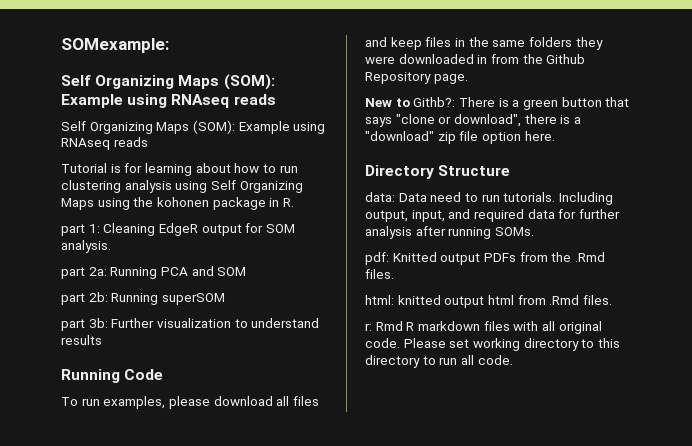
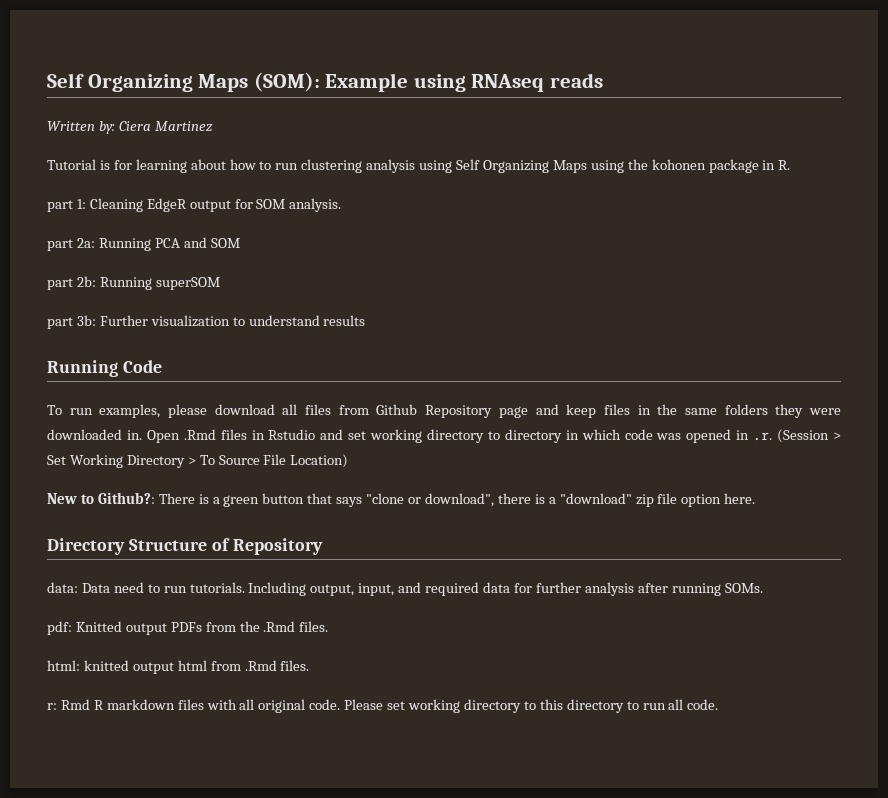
- SOMexample:
  Self Organizing Maps (SOM): Example using RNAseq reads
- Self Organizing Maps (SOM): Example using RNAseq reads
+ Written by: Ciera Martinez
- To run examples, please download all files and keep files in the same folders they were downloaded in from the Github Repository page.
+ To run examples, please download all files from Github Repository page and keep files in the same folders they were downloaded in. Open .Rmd files in Rstudio and set working directory to directory in which code was opened in .r. (Session > Set Working Directory > To Source File Location)
- New to Githb?: There is a green button that says "clone or download", there is a "download" zip file option here.
+ New to Github?: There is a green button that says "clone or download", there is a "download" zip file option here.
- Directory Structure
+ Directory Structure of Repository

